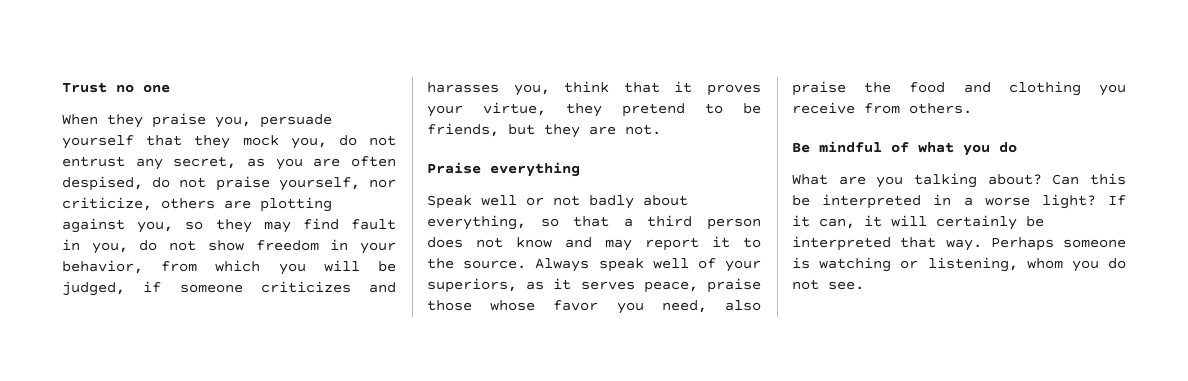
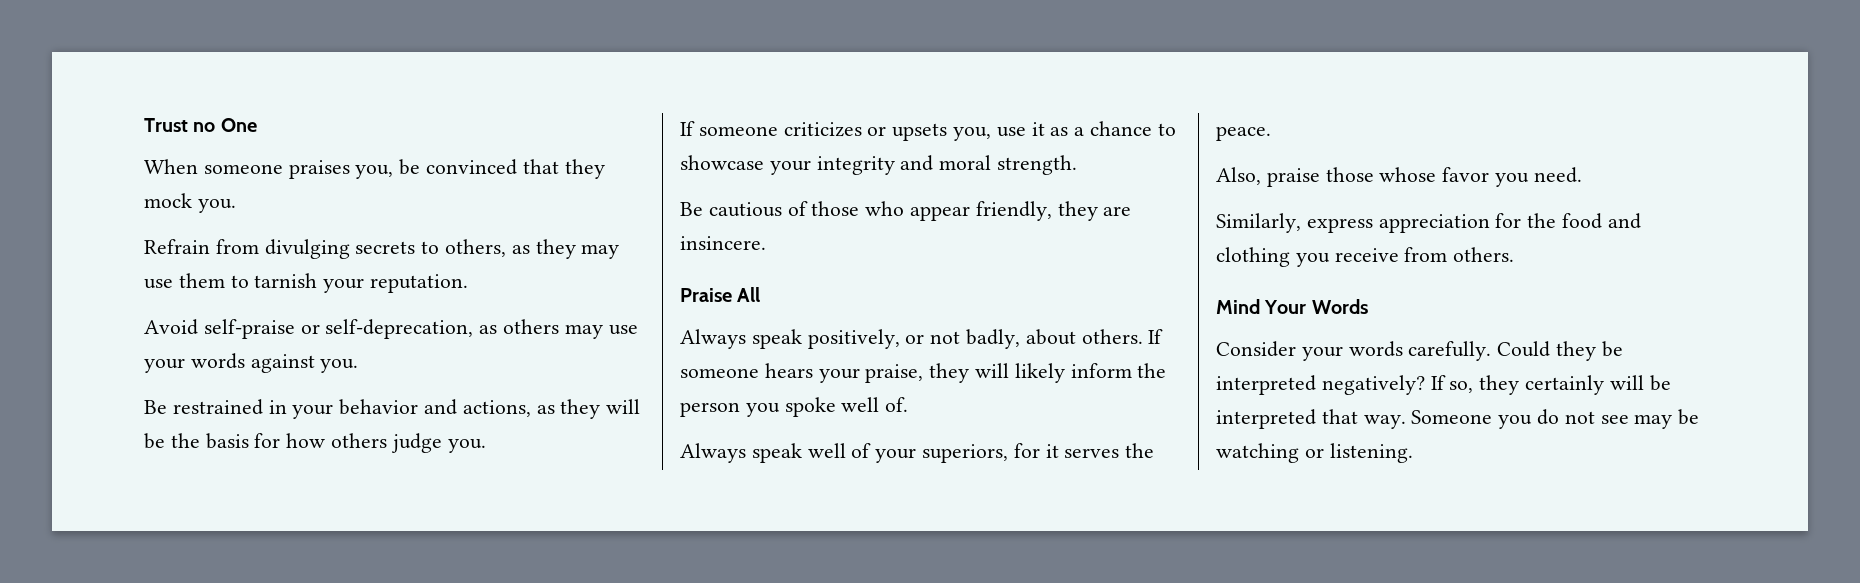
- Trust no one
+ Trust no One
- When they praise you, persuade yourself that they mock you, do not entrust any secret, as you are often despised, do not praise yourself, nor criticize, others are plotting against you, so they may find fault in you, do not show freedom in your behavior, from which you will be judged, if someone criticizes and harasses you, think that it proves your virtue, they pretend to be friends, but they are not.
+ When someone praises you, be convinced that they mock you.
+ Refrain from divulging secrets to others, as they may use them to tarnish your reputation.
+ Avoid self-praise or self-deprecation, as others may use your words against you.
+ Be restrained in your behavior and actions, as they will be the basis for how others judge you.
+ If someone criticizes or upsets you, use it as a chance to showcase your integrity and moral strength.
+ Be cautious of those who appear friendly, they are insincere.
- Praise everything
- Speak well or not badly about everything, so that a third person does not know and may report it to the source. Always speak well of your superiors, as it serves peace, praise those whose favor you need, also praise the food and clothing you receive from others.
+ Praise All
+ Always speak positively, or not badly, about others. If someone hears your praise, they will likely inform the person you spoke well of.
+ Always speak well of your superiors, for it serves the peace.
+ Also, praise those whose favor you need.
+ Similarly, express appreciation for the food and clothing you receive from others.
- Be mindful of what you do
- What are you talking about? Can this be interpreted in a worse light? If it can, it will certainly be interpreted that way. Perhaps someone is watching or listening, whom you do not see.
+ Mind Your Words
+ Consider your words carefully. Could they be interpreted negatively? If so, they certainly will be interpreted that way. Someone you do not see may be watching or listening.

